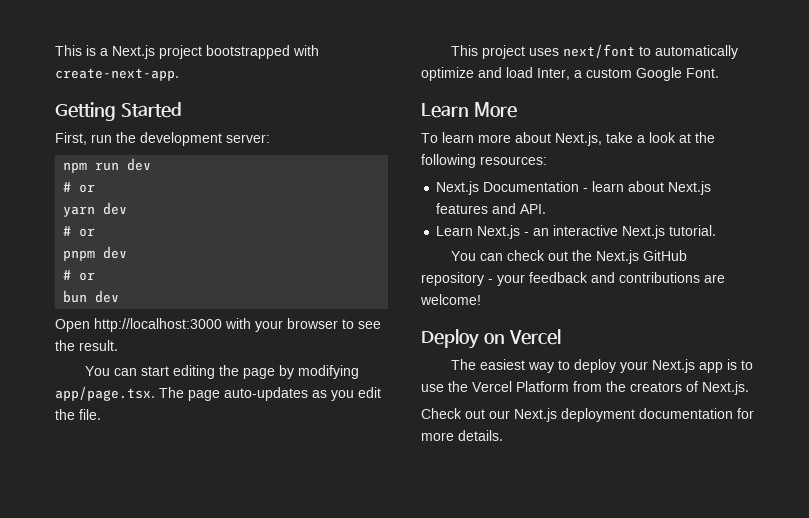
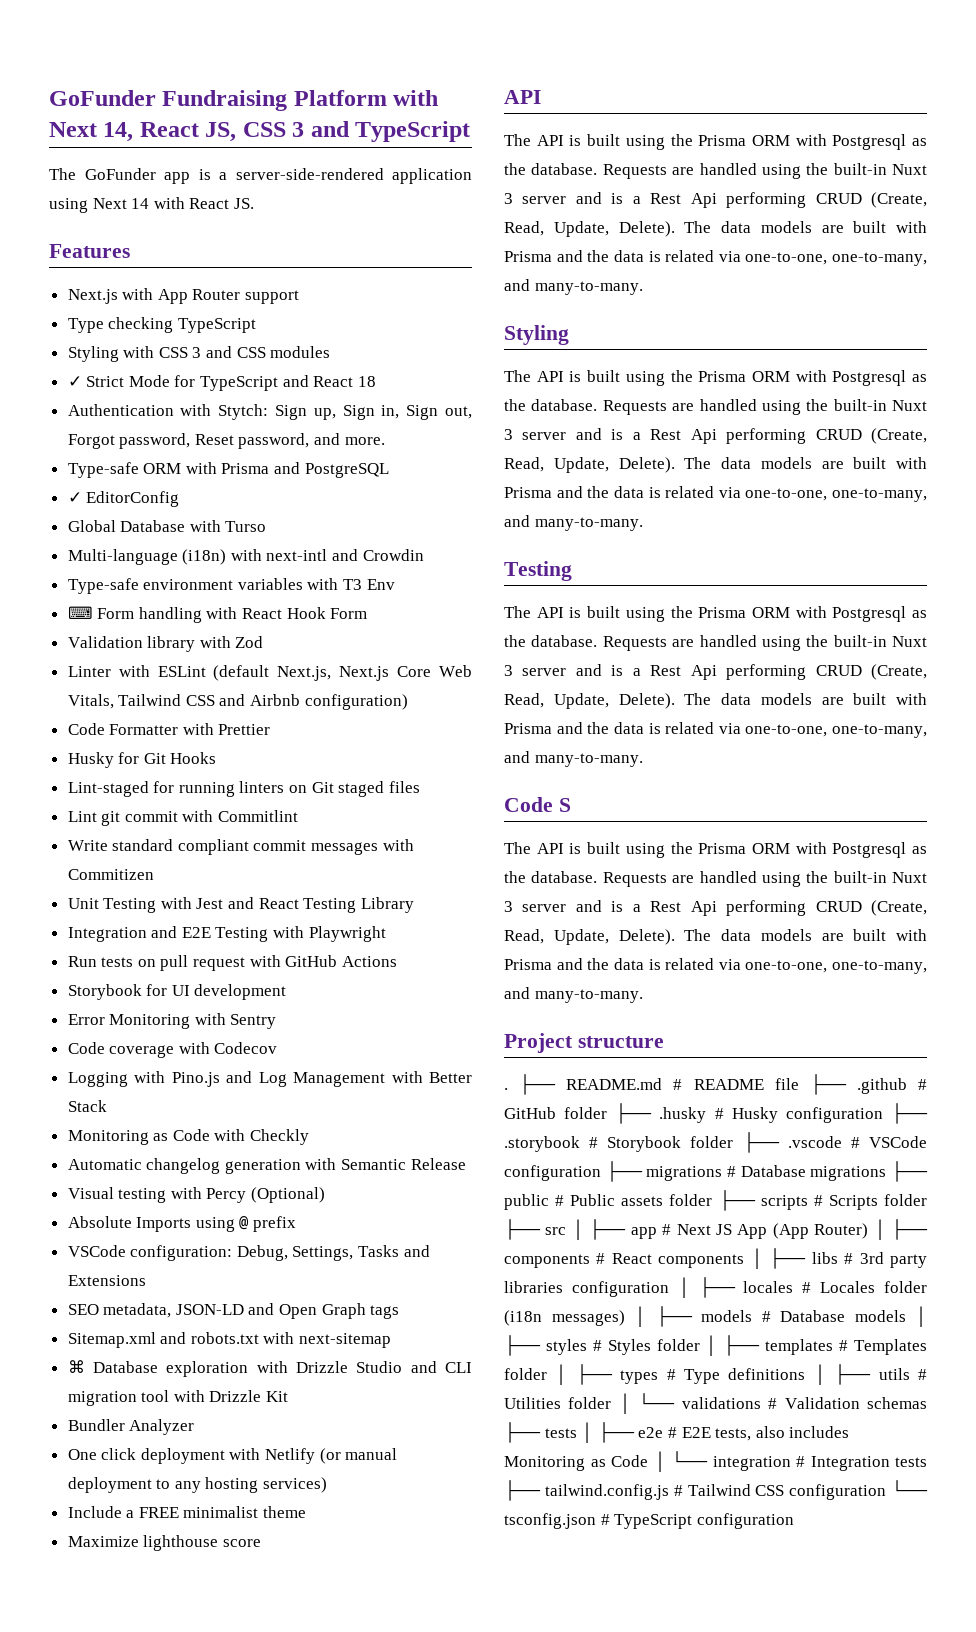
- This is a Next.js project bootstrapped with create-next-app.
- Getting Started
- First, run the development server:
- npm run dev
- # or
- yarn dev
- # or
- pnpm dev
- # or
- bun dev
- Open http://localhost:3000 with your browser to see the result.
- You can start editing the page by modifying app/page.tsx. The page auto-updates as you edit the file.
- This project uses next/font to automatically optimize and load Inter, a custom Google Font.
- Learn More
- To learn more about Next.js, take a look at the following resources:
- Next.js Documentation - learn about Next.js features and API.
- Learn Next.js - an interactive Next.js tutorial.
- You can check out the Next.js GitHub repository - your feedback and contributions are welcome!
- Deploy on Vercel
- The easiest way to deploy your Next.js app is to use the Vercel Platform from the creators of Next.js.
- Check out our Next.js deployment documentation for more details.
+ GoFunder Fundraising Platform with Next 14, React JS, CSS 3 and TypeScript
+ The GoFunder app is a server-side-rendered application using Next 14 with React JS.
+ Features
+ Next.js with App Router support
+ Type checking TypeScript
+ Styling with CSS 3 and CSS modules
+ ✓ Strict Mode for TypeScript and React 18
+ Authentication with Stytch: Sign up, Sign in, Sign out, Forgot password, Reset password, and more.
+ Type-safe ORM with Prisma and PostgreSQL
+ ✓ EditorConfig
+ Global Database with Turso
+ Multi-language (i18n) with next-intl and Crowdin
+ Type-safe environment variables with T3 Env
+ ⌨ Form handling with React Hook Form
+ Validation library with Zod
+ Linter with ESLint (default Next.js, Next.js Core Web Vitals, Tailwind CSS and Airbnb configuration)
+ Code Formatter with Prettier
+ Husky for Git Hooks
+ Lint-staged for running linters on Git staged files
+ Lint git commit with Commitlint
+ Write standard compliant commit messages with Commitizen
+ Unit Testing with Jest and React Testing Library
+ Integration and E2E Testing with Playwright
+ Run tests on pull request with GitHub Actions
+ Storybook for UI development
+ Error Monitoring with Sentry
+ Code coverage with Codecov
+ Logging with Pino.js and Log Management with Better Stack
+ Monitoring as Code with Checkly
+ Automatic changelog generation with Semantic Release
+ Visual testing with Percy (Optional)
+ Absolute Imports using @ prefix
+ VSCode configuration: Debug, Settings, Tasks and Extensions
+ SEO metadata, JSON-LD and Open Graph tags
+ Sitemap.xml and robots.txt with next-sitemap
+ ⌘ Database exploration with Drizzle Studio and CLI migration tool with Drizzle Kit
+ Bundler Analyzer
+ One click deployment with Netlify (or manual deployment to any hosting services)
+ Include a FREE minimalist theme
+ Maximize lighthouse score
+ API
+ The API is built using the Prisma ORM with Postgresql as the database. Requests are handled using the built-in Nuxt 3 server and is a Rest Api performing CRUD (Create, Read, Update, Delete). The data models are built with Prisma and the data is related via one-to-one, one-to-many, and many-to-many.
+ Styling
+ The API is built using the Prisma ORM with Postgresql as the database. Requests are handled using the built-in Nuxt 3 server and is a Rest Api performing CRUD (Create, Read, Update, Delete). The data models are built with Prisma and the data is related via one-to-one, one-to-many, and many-to-many.
+ Testing
+ The API is built using the Prisma ORM with Postgresql as the database. Requests are handled using the built-in Nuxt 3 server and is a Rest Api performing CRUD (Create, Read, Update, Delete). The data models are built with Prisma and the data is related via one-to-one, one-to-many, and many-to-many.
+ Code S
+ The API is built using the Prisma ORM with Postgresql as the database. Requests are handled using the built-in Nuxt 3 server and is a Rest Api performing CRUD (Create, Read, Update, Delete). The data models are built with Prisma and the data is related via one-to-one, one-to-many, and many-to-many.
+ Project structure
+ . ├── README.md # README file ├── .github # GitHub folder ├── .husky # Husky configuration ├── .storybook # Storybook folder ├── .vscode # VSCode configuration ├── migrations # Database migrations ├── public # Public assets folder ├── scripts # Scripts folder ├── src │ ├── app # Next JS App (App Router) │ ├── components # React components │ ├── libs # 3rd party libraries configuration │ ├── locales # Locales folder (i18n messages) │ ├── models # Database models │ ├── styles # Styles folder │ ├── templates # Templates folder │ ├── types # Type definitions │ ├── utils # Utilities folder │ └── validations # Validation schemas ├── tests │ ├── e2e # E2E tests, also includes Monitoring as Code │ └── integration # Integration tests ├── tailwind.config.js # Tailwind CSS configuration └── tsconfig.json # TypeScript configuration

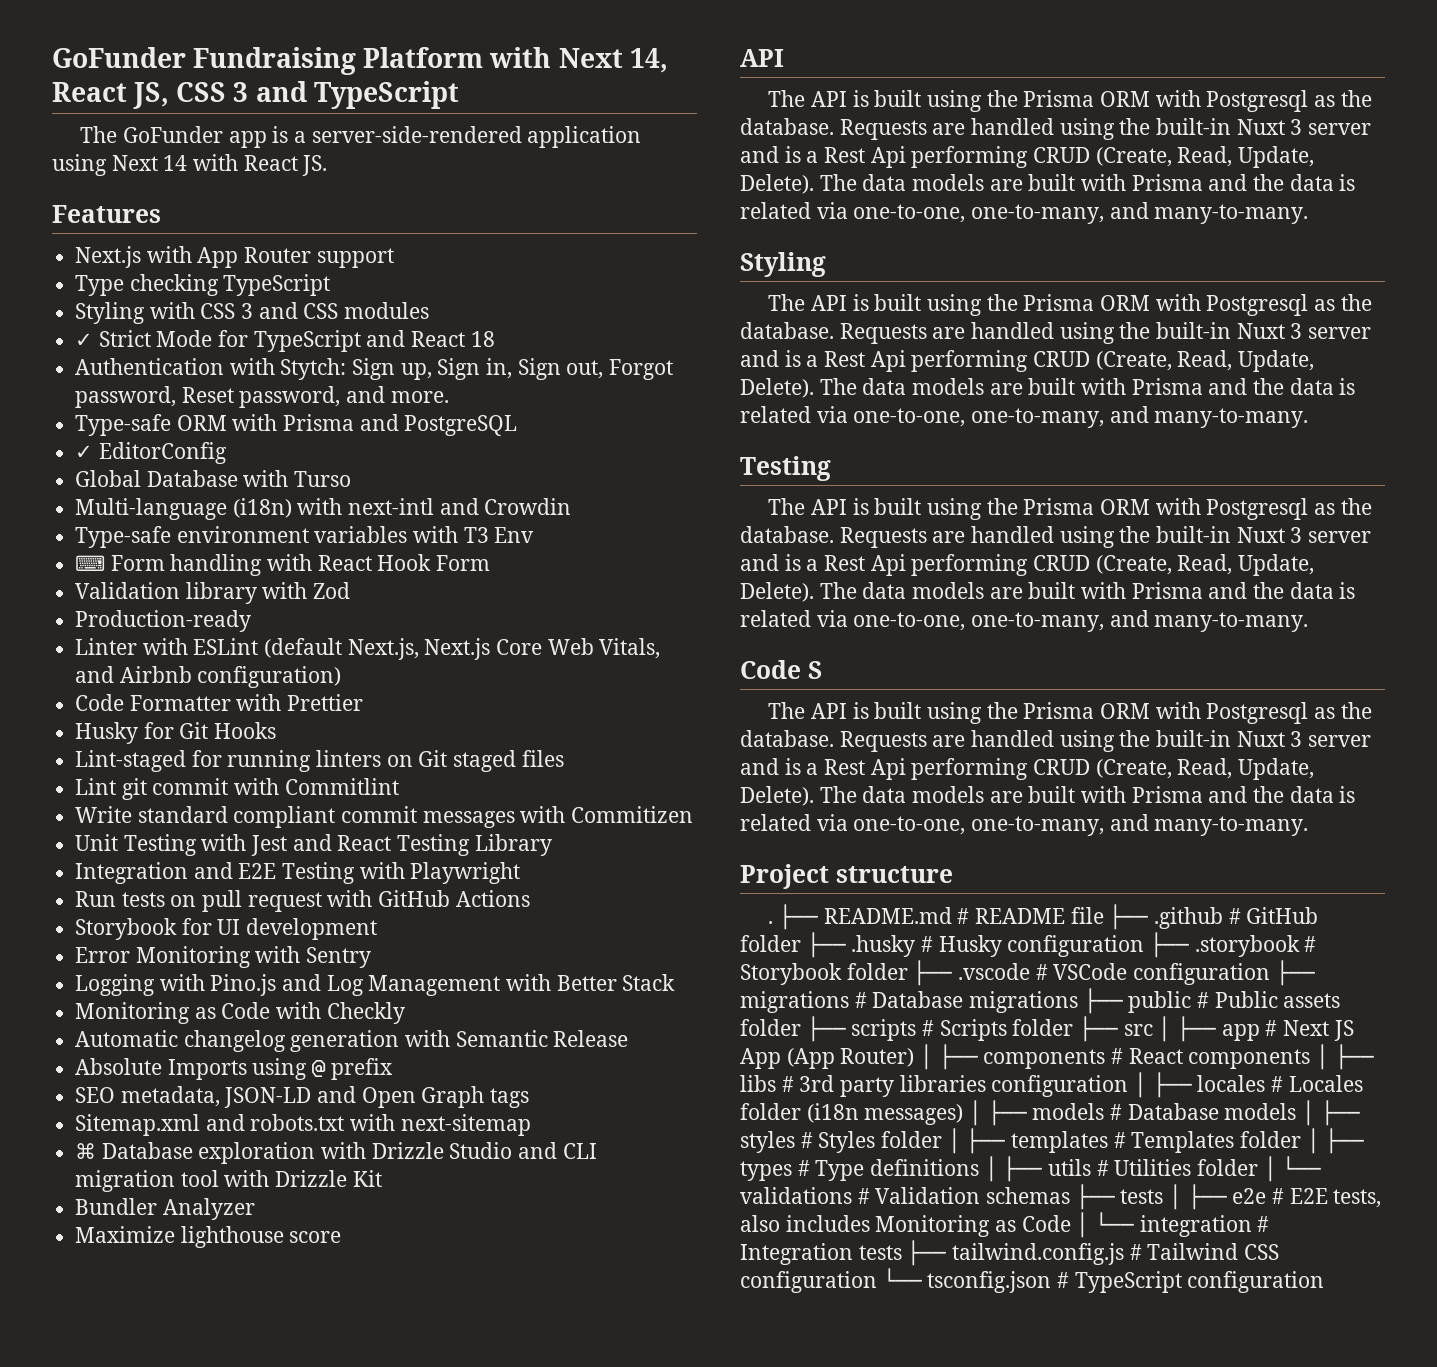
+ Production-ready
- Linter with ESLint (default Next.js, Next.js Core Web Vitals, Tailwind CSS and Airbnb configuration)
+ Linter with ESLint (default Next.js, Next.js Core Web Vitals, and Airbnb configuration)
- Code coverage with Codecov
- Visual testing with Percy (Optional)
- VSCode configuration: Debug, Settings, Tasks and Extensions
- One click deployment with Netlify (or manual deployment to any hosting services)
- Include a FREE minimalist theme

